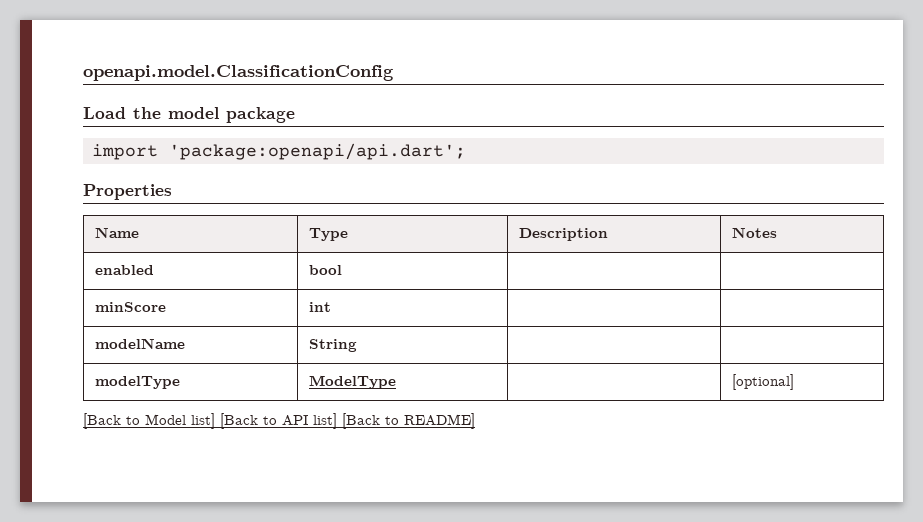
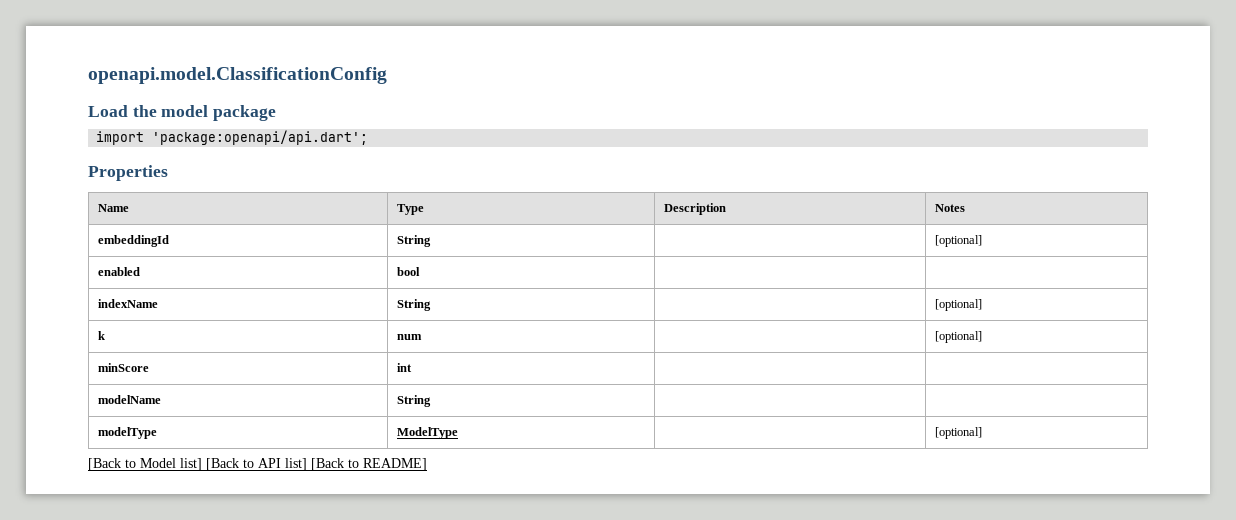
+ embeddingId | String | | [optional]
+ indexName | String | | [optional]
+ k | num | | [optional]

